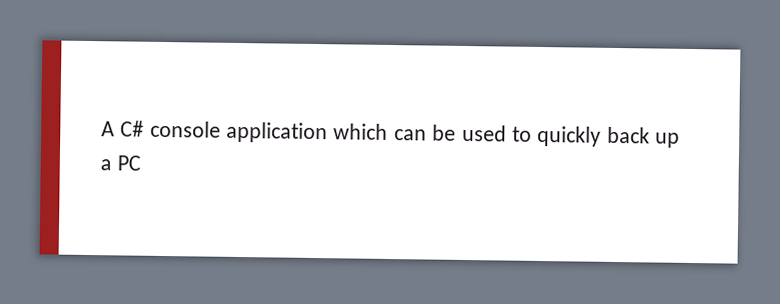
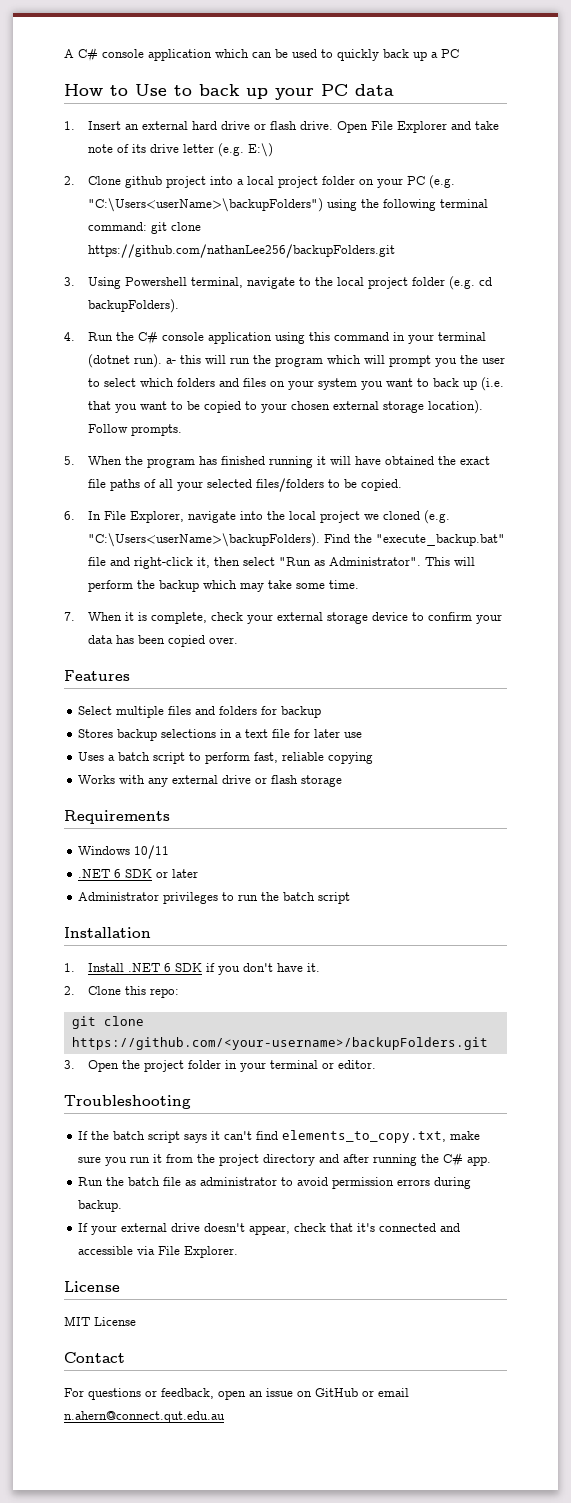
+ How to Use to back up your PC data
+ 1. Insert an external hard drive or flash drive. Open File Explorer and take note of its drive letter (e.g. E:\)
+ 2. Clone github project into a local project folder on your PC (e.g. "C:\Users<userName>\backupFolders") using the following terminal command: git clone https://github.com/nathanLee256/backupFolders.git
+ 3. Using Powershell terminal, navigate to the local project folder (e.g. cd backupFolders).
+ 4. Run the C# console application using this command in your terminal (dotnet run). a- this will run the program which will prompt you the user to select which folders and files on your system you want to back up (i.e. that you want to be copied to your chosen external storage location). Follow prompts.
+ 5. When the program has finished running it will have obtained the exact file paths of all your selected files/folders to be copied.
+ 6. In File Explorer, navigate into the local project we cloned (e.g. "C:\Users<userName>\backupFolders). Find the "execute_backup.bat" file and right-click it, then select "Run as Administrator". This will perform the backup which may take some time.
+ 7. When it is complete, check your external storage device to confirm your data has been copied over.
+ Features
+ Select multiple files and folders for backup
+ Stores backup selections in a text file for later use
+ Uses a batch script to perform fast, reliable copying
+ Works with any external drive or flash storage
+ Requirements
+ Windows 10/11
+ .NET 6 SDK or later
+ Administrator privileges to run the batch script
+ Installation
+ 1. Install .NET 6 SDK if you don't have it.
+ 2. Clone this repo:
+ git clone https://github.com/<your-username>/backupFolders.git
+ 3. Open the project folder in your terminal or editor.
+ Troubleshooting
+ If the batch script says it can't find elements_to_copy.txt, make sure you run it from the project directory and after running the C# app.
+ Run the batch file as administrator to avoid permission errors during backup.
+ If your external drive doesn't appear, check that it's connected and accessible via File Explorer.
+ License
+ MIT License
+ Contact
+ For questions or feedback, open an issue on GitHub or email n.ahern@connect.qut.edu.au

